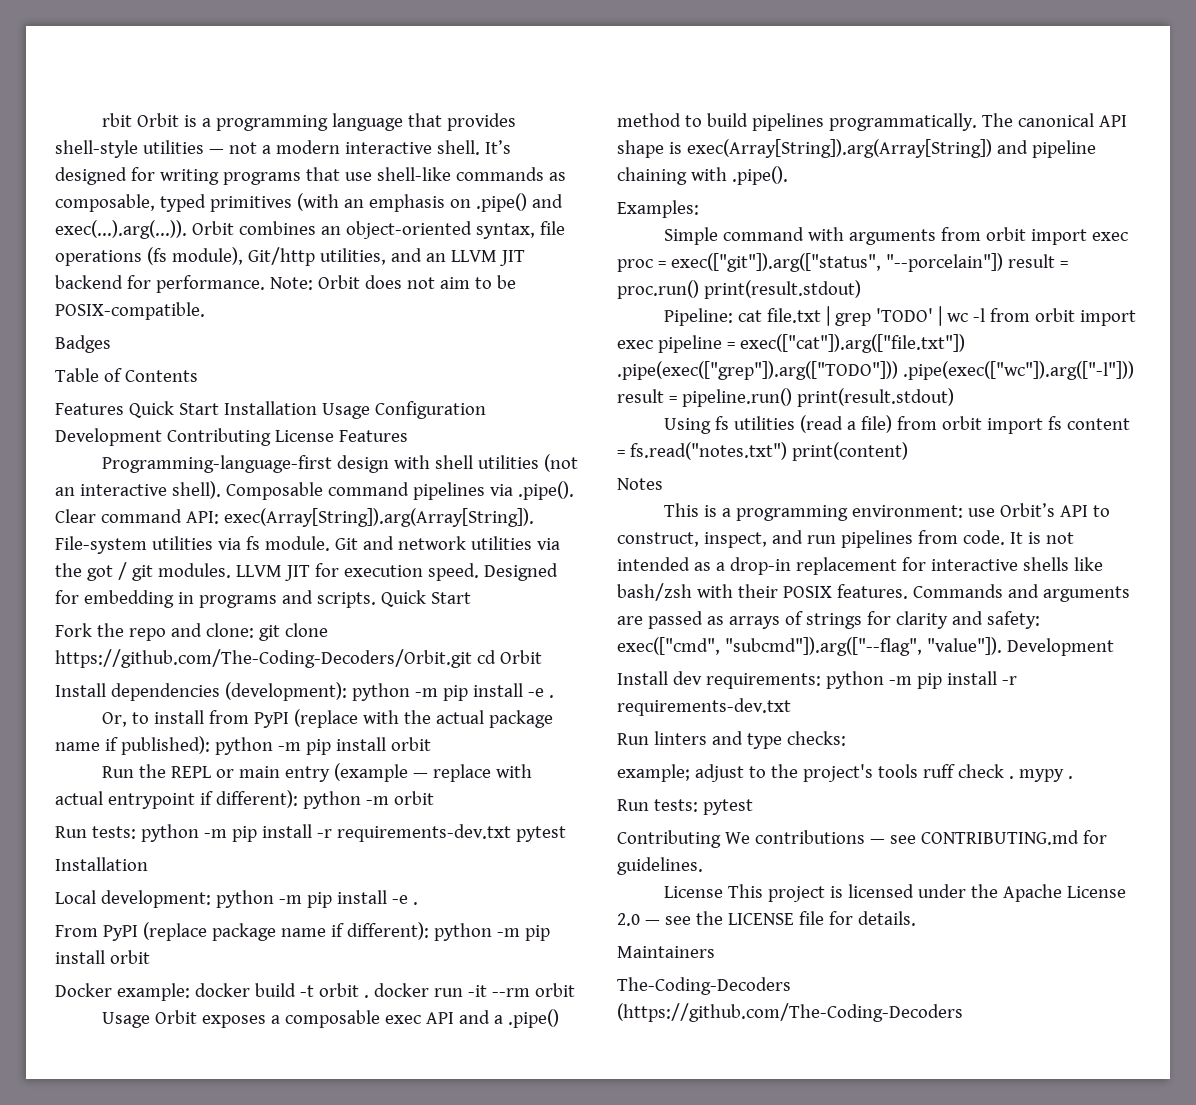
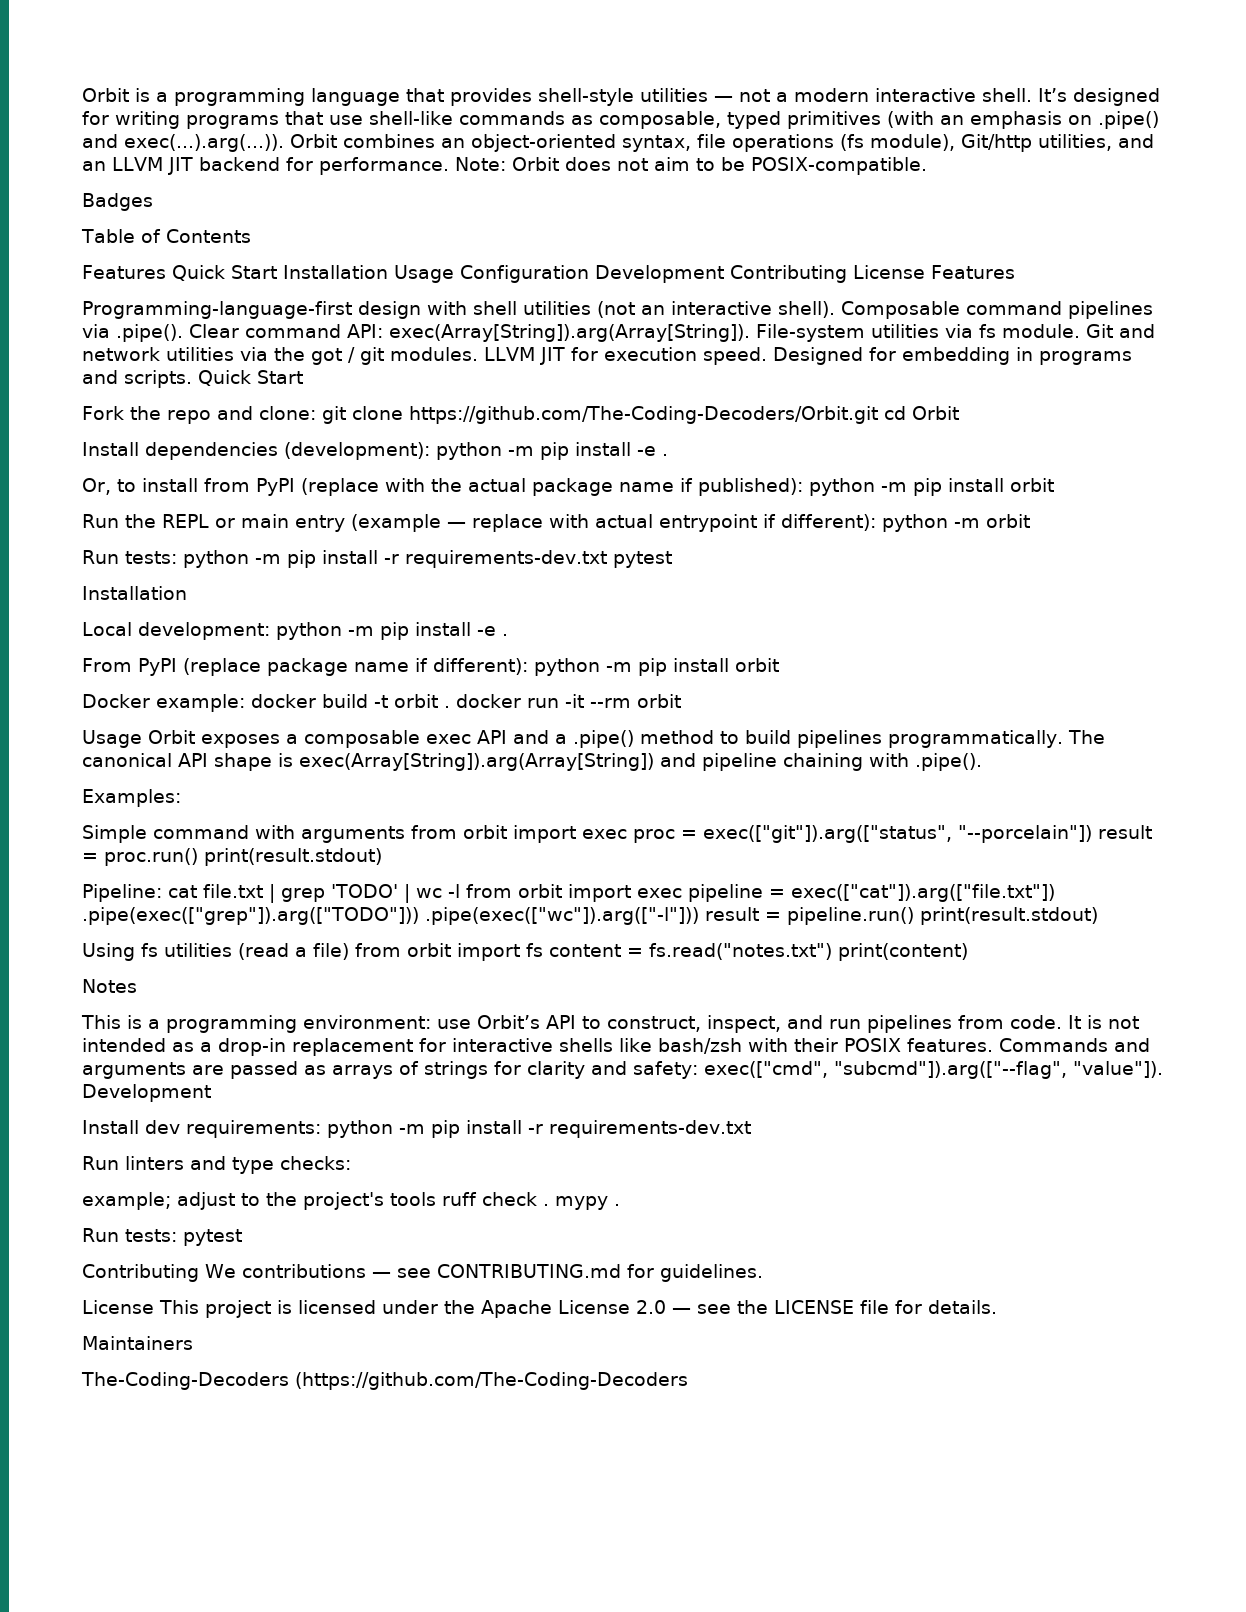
- rbit Orbit is a programming language that provides shell-style utilities — not a modern interactive shell.
+ Orbit is a programming language that provides shell-style utilities — not a modern interactive shell.

